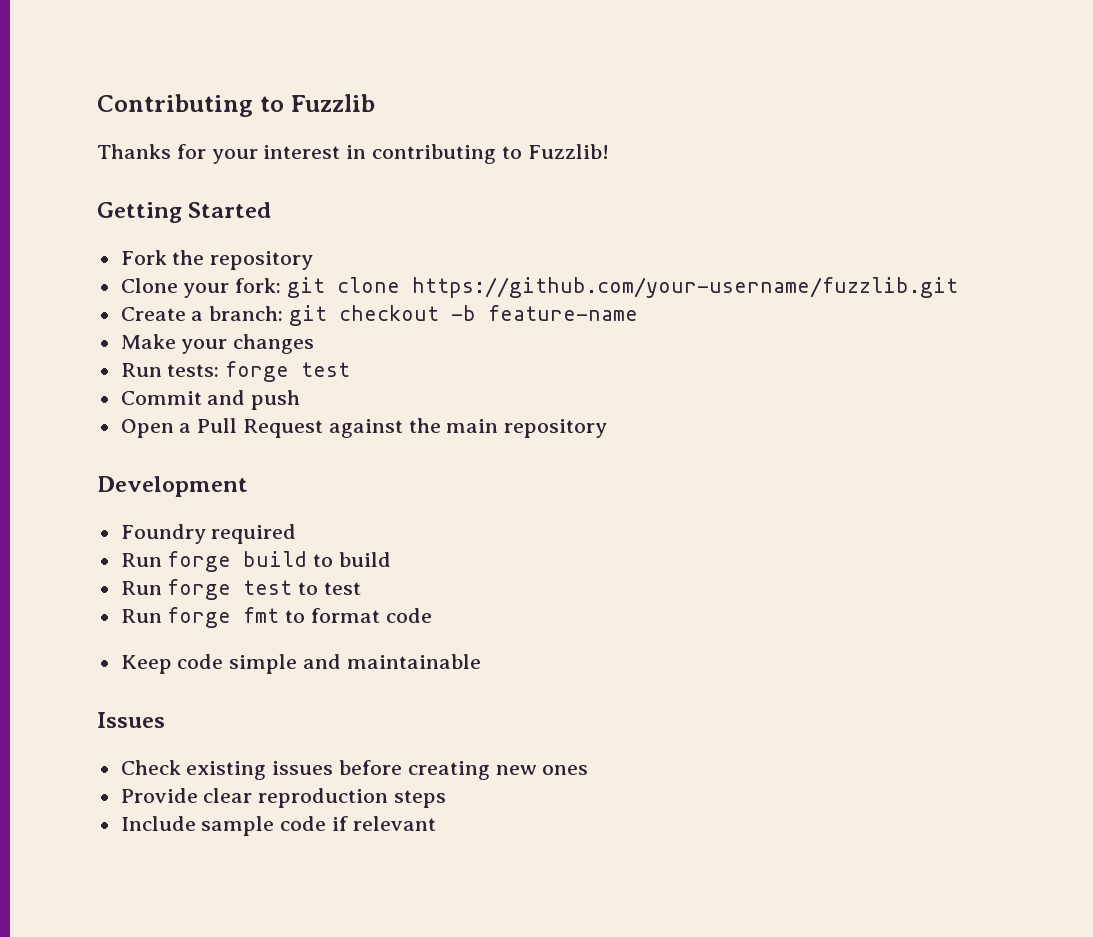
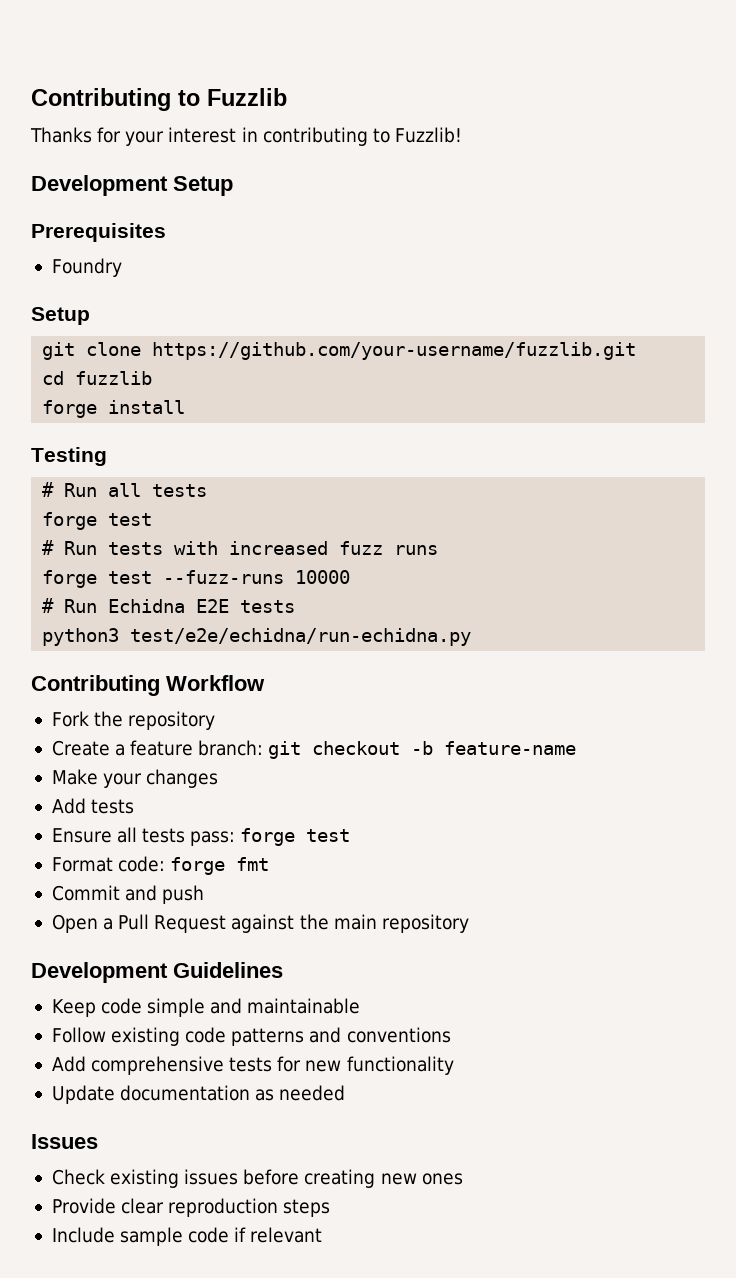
- Getting Started
+ Development Setup
+ Prerequisites
+ Foundry
+ Setup
+ git clone https://github.com/your-username/fuzzlib.git
+ cd fuzzlib
+ forge install
+ Testing
+ # Run all tests
+ forge test
+ # Run tests with increased fuzz runs
+ forge test --fuzz-runs 10000
+ # Run Echidna E2E tests
+ python3 test/e2e/echidna/run-echidna.py
+ Contributing Workflow
  Fork the repository
- Clone your fork: git clone https://github.com/your-username/fuzzlib.git
- Create a branch: git checkout -b feature-name
+ Create a feature branch: git checkout -b feature-name
- Run tests: forge test
+ Add tests
+ Ensure all tests pass: forge test
+ Format code: forge fmt
- Development
- Foundry required
- Run forge build to build
- Run forge test to test
- Run forge fmt to format code
+ Development Guidelines
+ Follow existing code patterns and conventions
+ Add comprehensive tests for new functionality
+ Update documentation as needed

